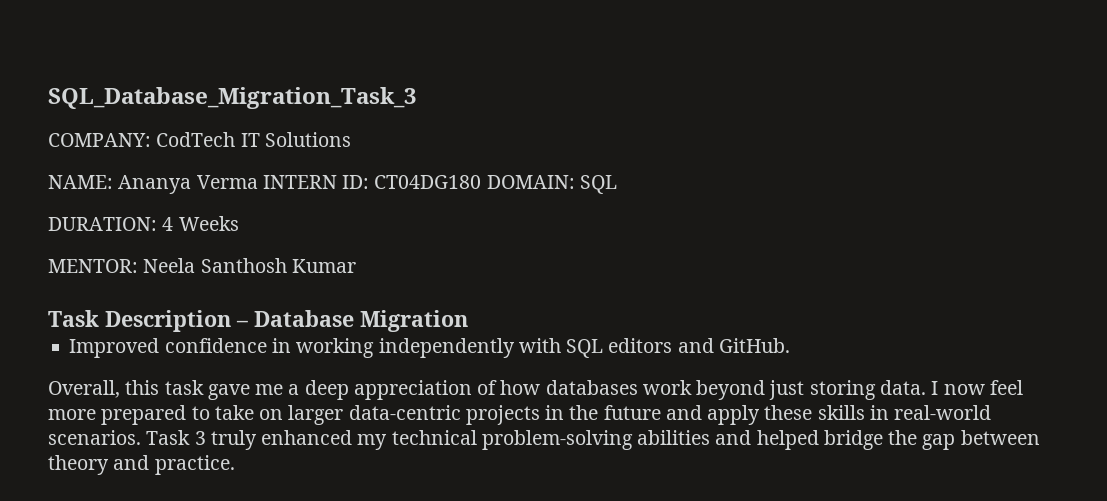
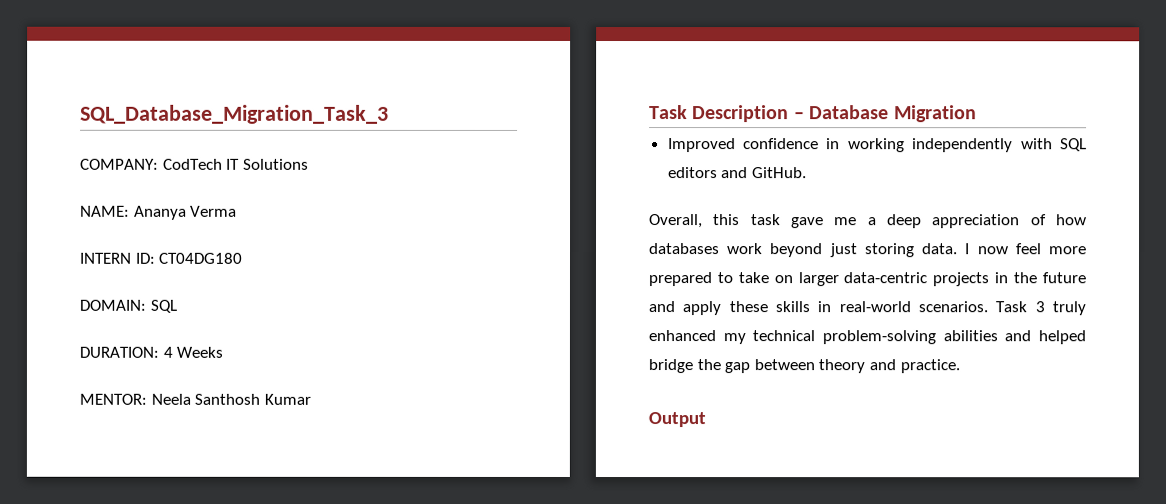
- NAME: Ananya Verma INTERN ID: CT04DG180 DOMAIN: SQL
+ NAME: Ananya Verma
+ INTERN ID: CT04DG180
+ DOMAIN: SQL
+ Output

